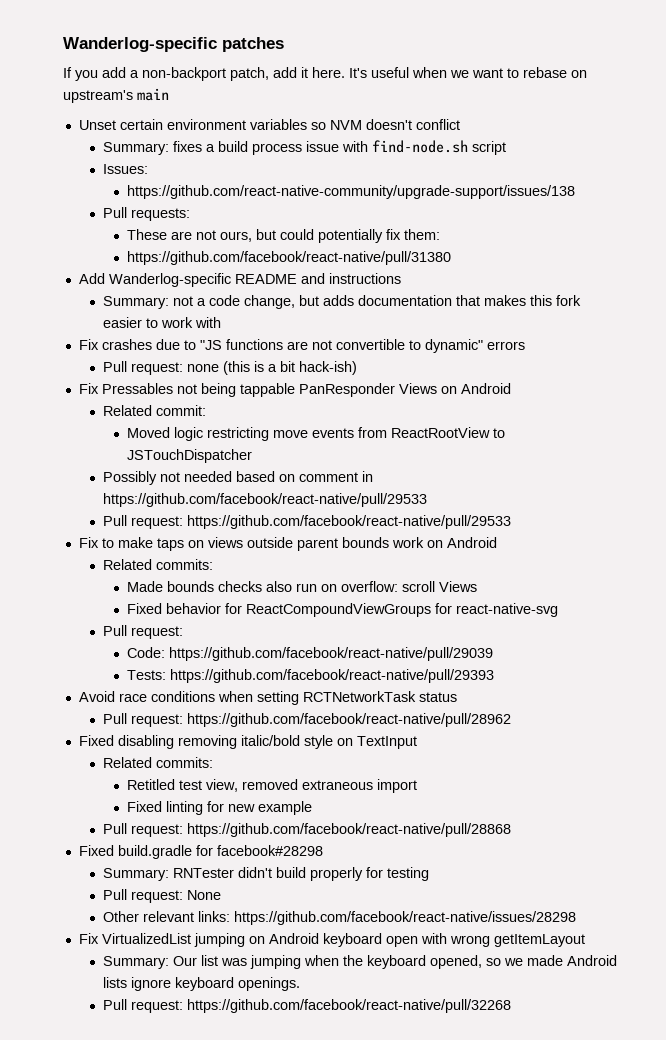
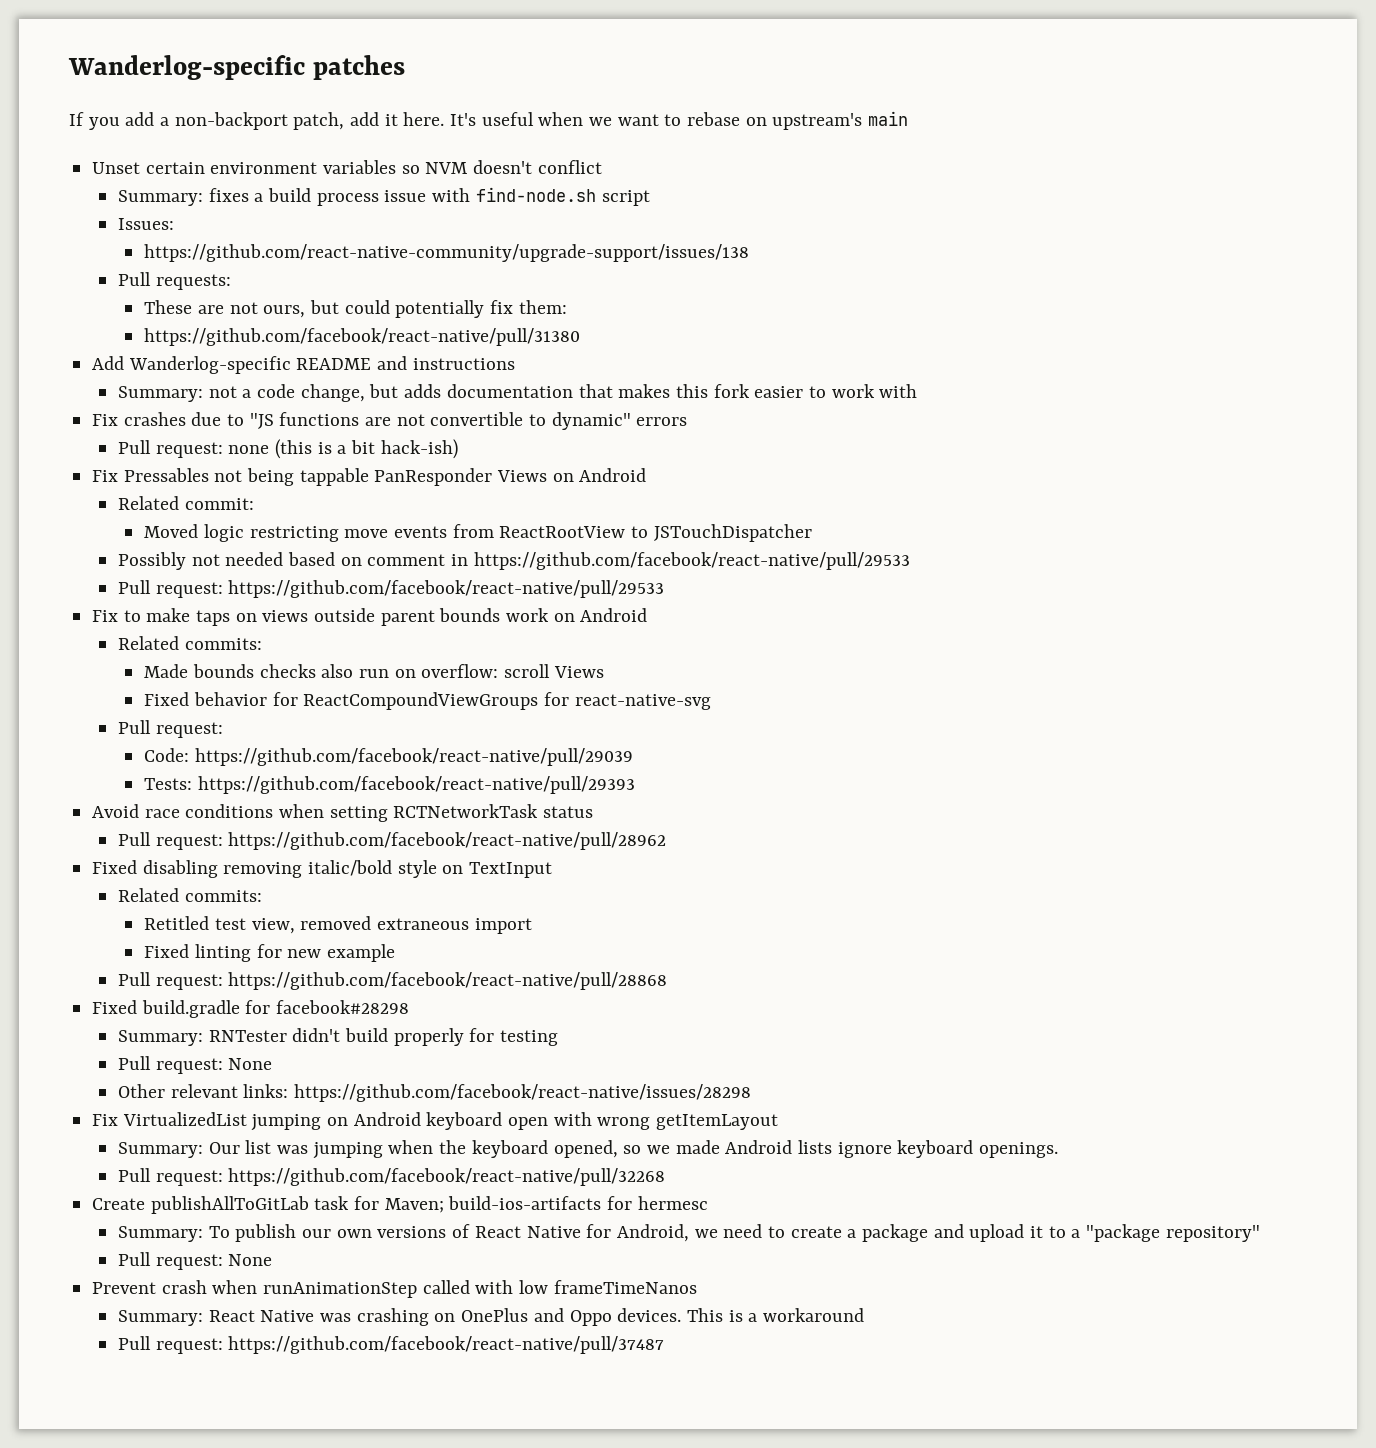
+ Create publishAllToGitLab task for Maven; build-ios-artifacts for hermesc
+ Summary: To publish our own versions of React Native for Android, we need to create a package and upload it to a "package repository"
+ Pull request: None
+ Prevent crash when runAnimationStep called with low frameTimeNanos
+ Summary: React Native was crashing on OnePlus and Oppo devices. This is a workaround
+ Pull request: https://github.com/facebook/react-native/pull/37487

